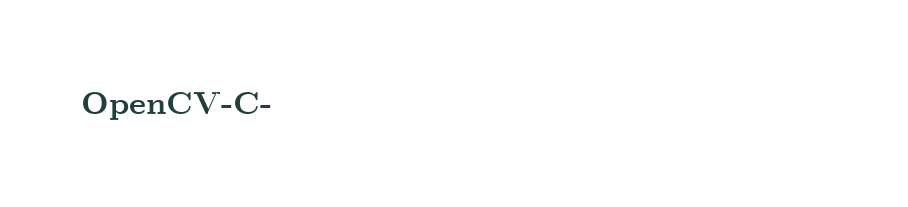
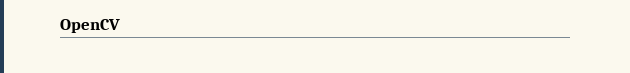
- OpenCV-C-
+ OpenCV

